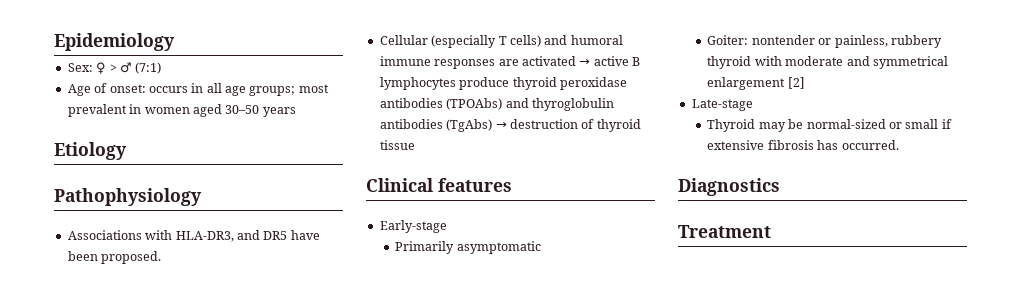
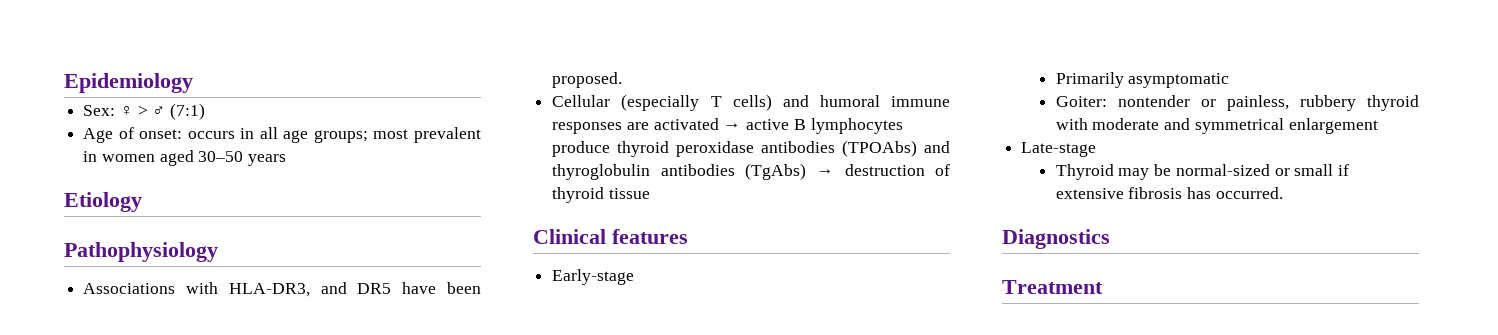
- Goiter: nontender or painless, rubbery thyroid with moderate and symmetrical enlargement [2]
+ Goiter: nontender or painless, rubbery thyroid with moderate and symmetrical enlargement

